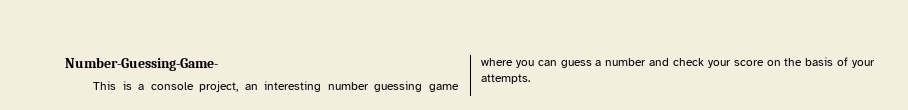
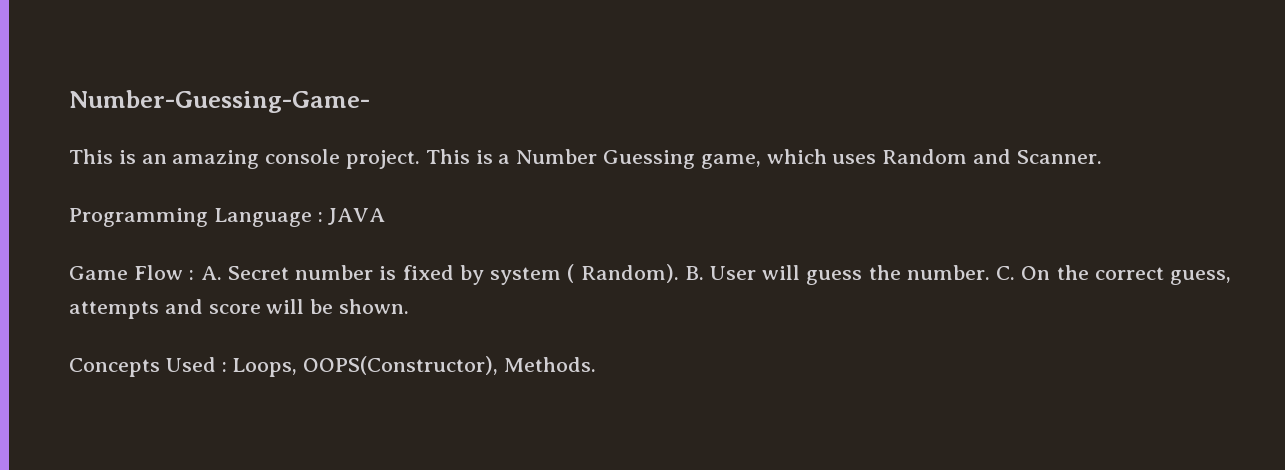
- This is a console project, an interesting number guessing game where you can guess a number and check your score on the basis of your attempts.
+ This is an amazing console project. This is a Number Guessing game, which uses Random and Scanner.
+ Programming Language : JAVA
+ Game Flow : A. Secret number is fixed by system ( Random). B. User will guess the number. C. On the correct guess, attempts and score will be shown.
+ Concepts Used : Loops, OOPS(Constructor), Methods.

